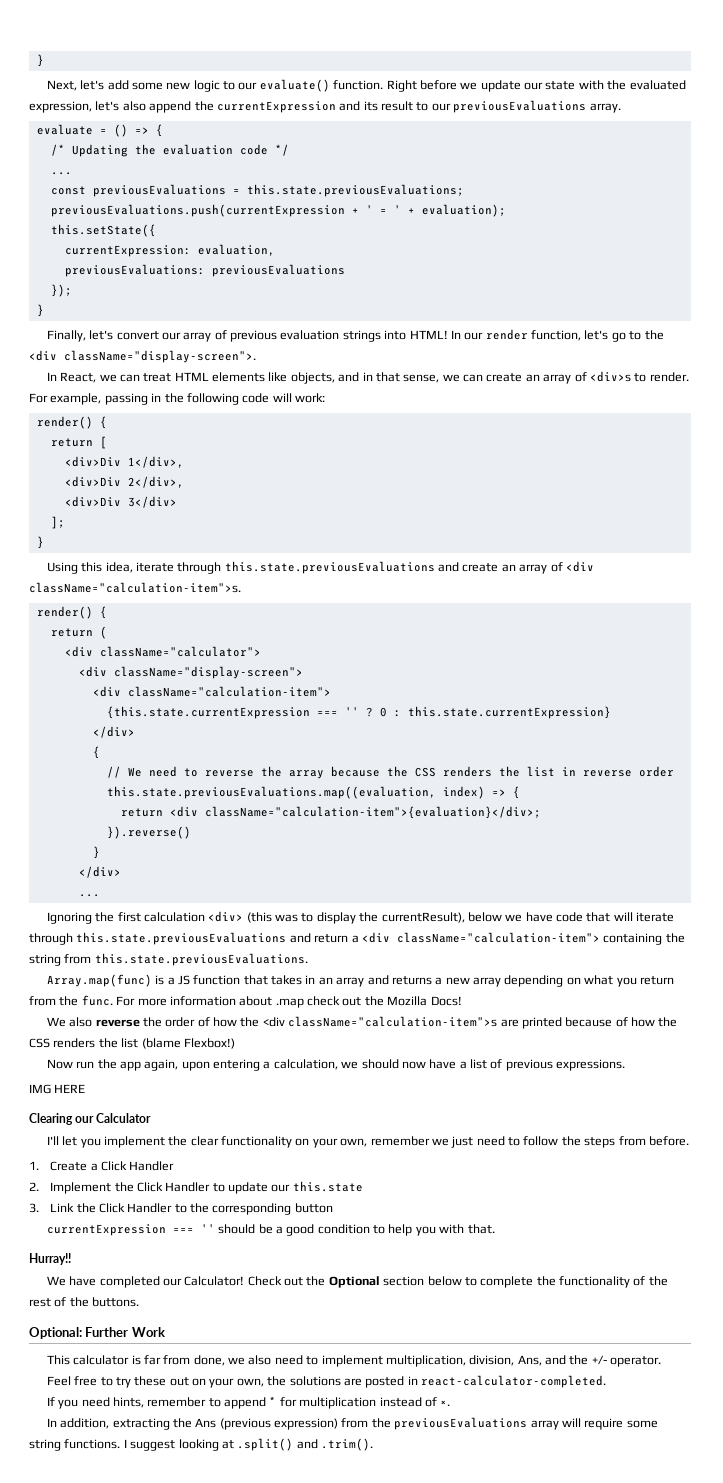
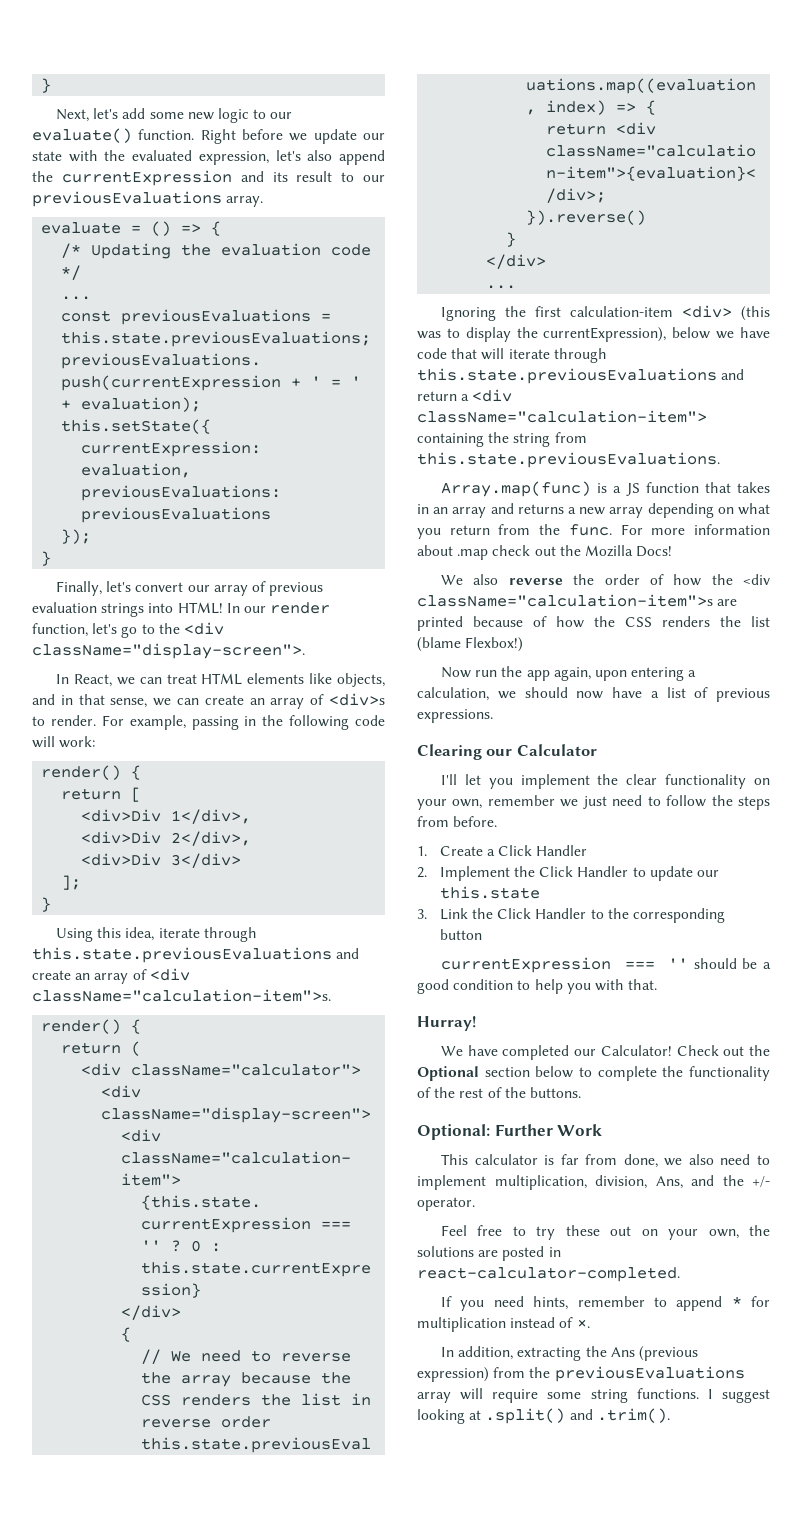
- Ignoring the first calculation <div> (this was to display the currentResult), below we have code that will iterate through this.state.previousEvaluations and return a <div className="calculation-item"> containing the string from this.state.previousEvaluations.
+ Ignoring the first calculation-item <div> (this was to display the currentExpression), below we have code that will iterate through this.state.previousEvaluations and return a <div className="calculation-item"> containing the string from this.state.previousEvaluations.
- IMG HERE
- Hurray!!
+ Hurray!

